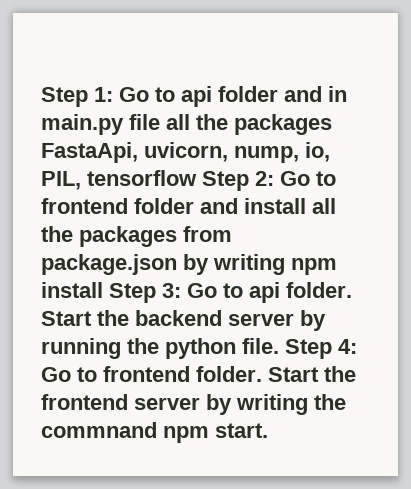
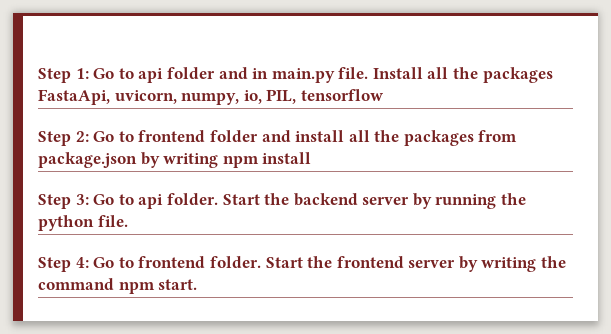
- Step 1: Go to api folder and in main.py file all the packages FastaApi, uvicorn, nump, io, PIL, tensorflow Step 2: Go to frontend folder and install all the packages from package.json by writing npm install Step 3: Go to api folder.
+ Step 1: Go to api folder and in main.py file. Install all the packages FastaApi, uvicorn, numpy, io, PIL, tensorflow
+ Step 2: Go to frontend folder and install all the packages from package.json by writing npm install
+ Step 3: Go to api folder.
- Start the backend server by running the python file. Step 4: Go to frontend folder.
+ Start the backend server by running the python file.
+ Step 4: Go to frontend folder.
- Start the frontend server by writing the commnand npm start.
+ Start the frontend server by writing the command npm start.

